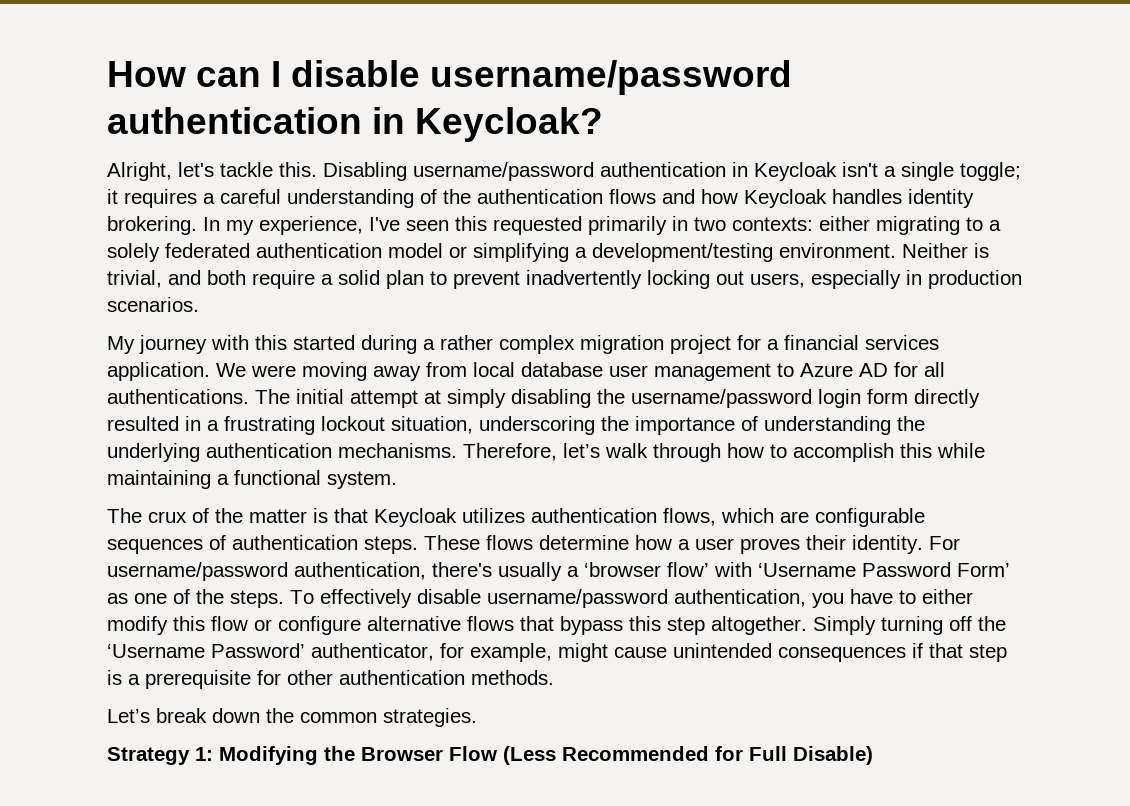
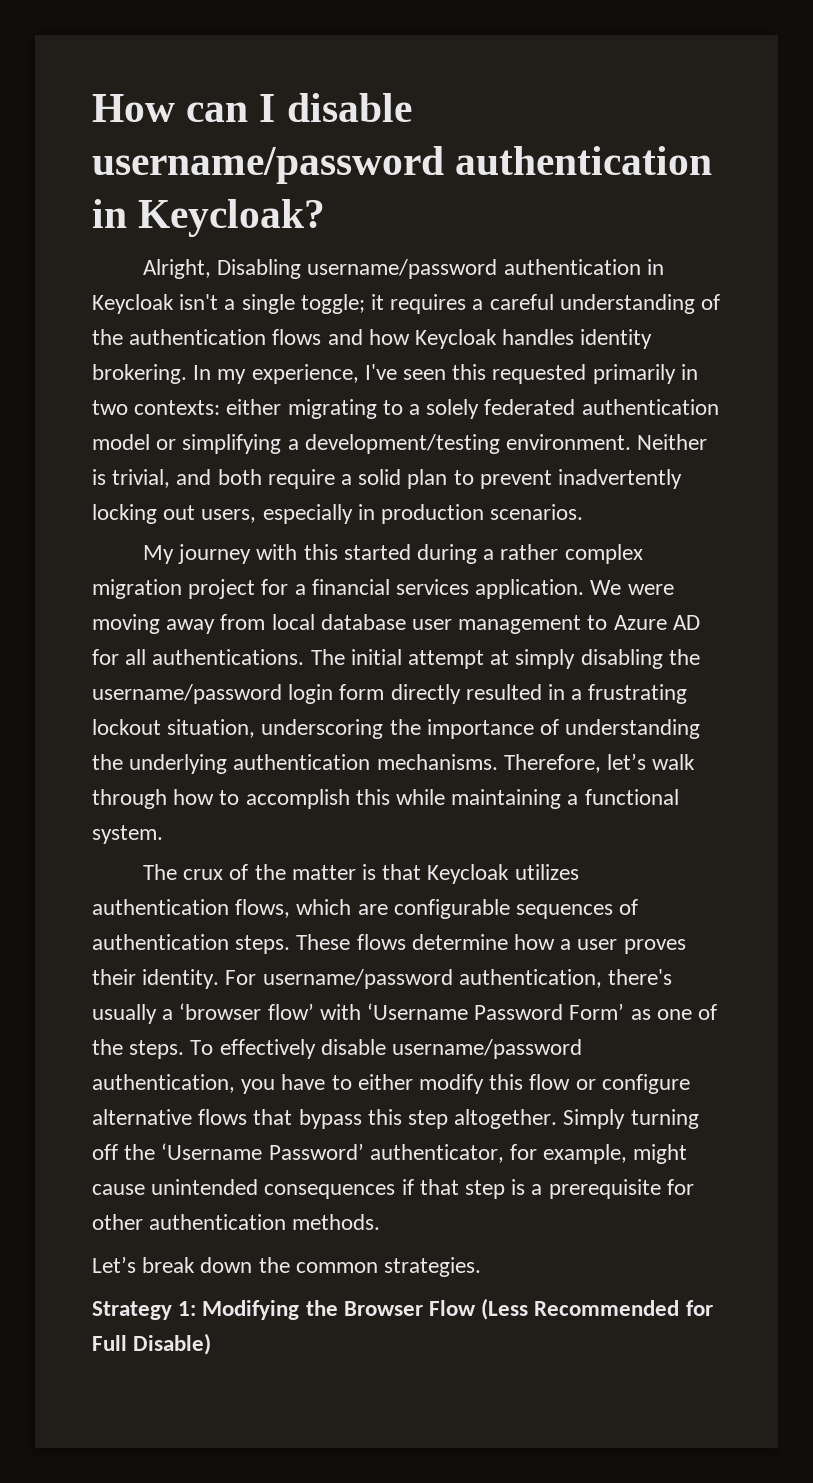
- Alright, let's tackle this. Disabling username/password authentication in Keycloak isn't a single toggle; it requires a careful understanding of the authentication flows and how Keycloak handles identity brokering.
+ Alright, Disabling username/password authentication in Keycloak isn't a single toggle; it requires a careful understanding of the authentication flows and how Keycloak handles identity brokering.

